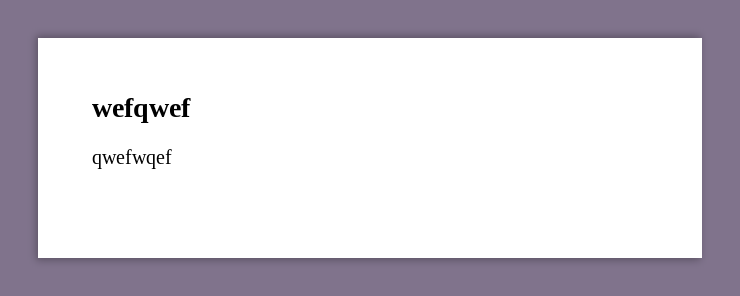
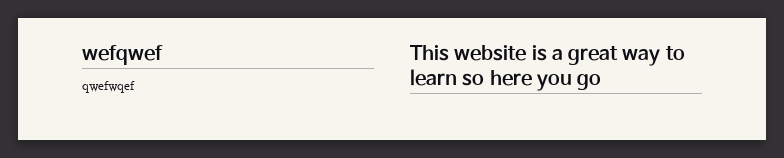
+ This website is a great way to learn so here you go

